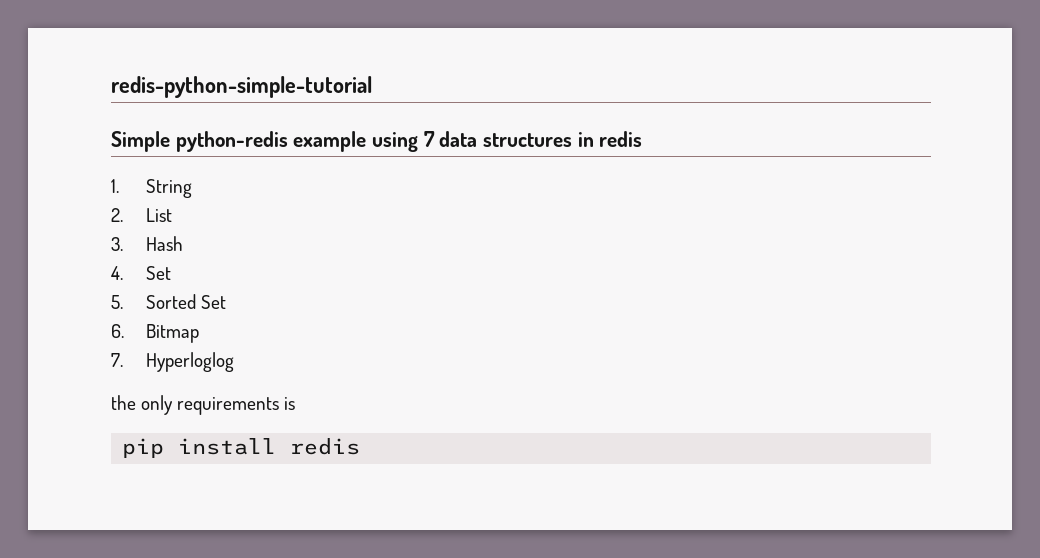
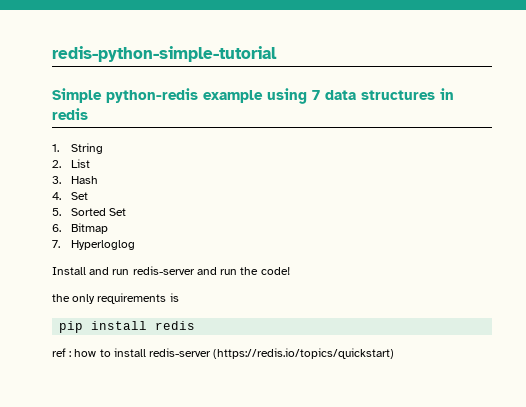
+ Install and run redis-server and run the code!
+ ref : how to install redis-server (https://redis.io/topics/quickstart)

